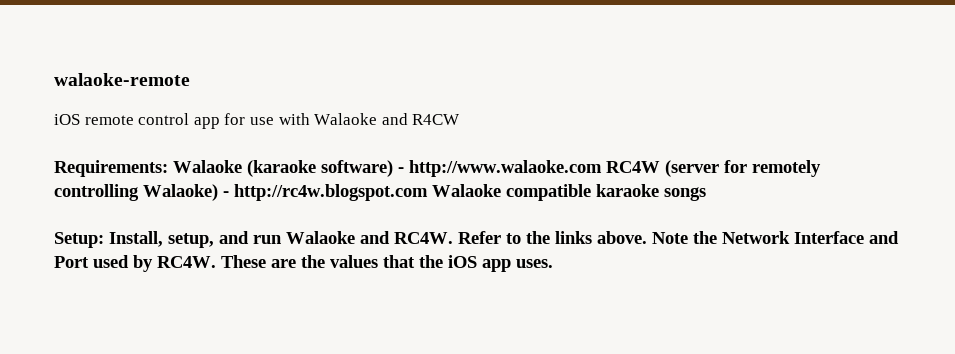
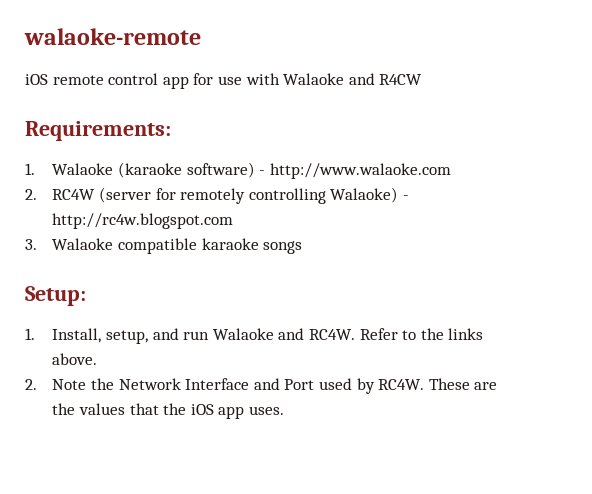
- Requirements: Walaoke (karaoke software) - http://www.walaoke.com RC4W (server for remotely controlling Walaoke) - http://rc4w.blogspot.com Walaoke compatible karaoke songs
+ Requirements:
+ 1. Walaoke (karaoke software) - http://www.walaoke.com
+ 2. RC4W (server for remotely controlling Walaoke) - http://rc4w.blogspot.com
+ 3. Walaoke compatible karaoke songs
- Setup: Install, setup, and run Walaoke and RC4W.
+ Setup:
+ 1. Install, setup, and run Walaoke and RC4W.
- Refer to the links above. Note the Network Interface and Port used by RC4W.
+ Refer to the links above.
+ 2. Note the Network Interface and Port used by RC4W.

